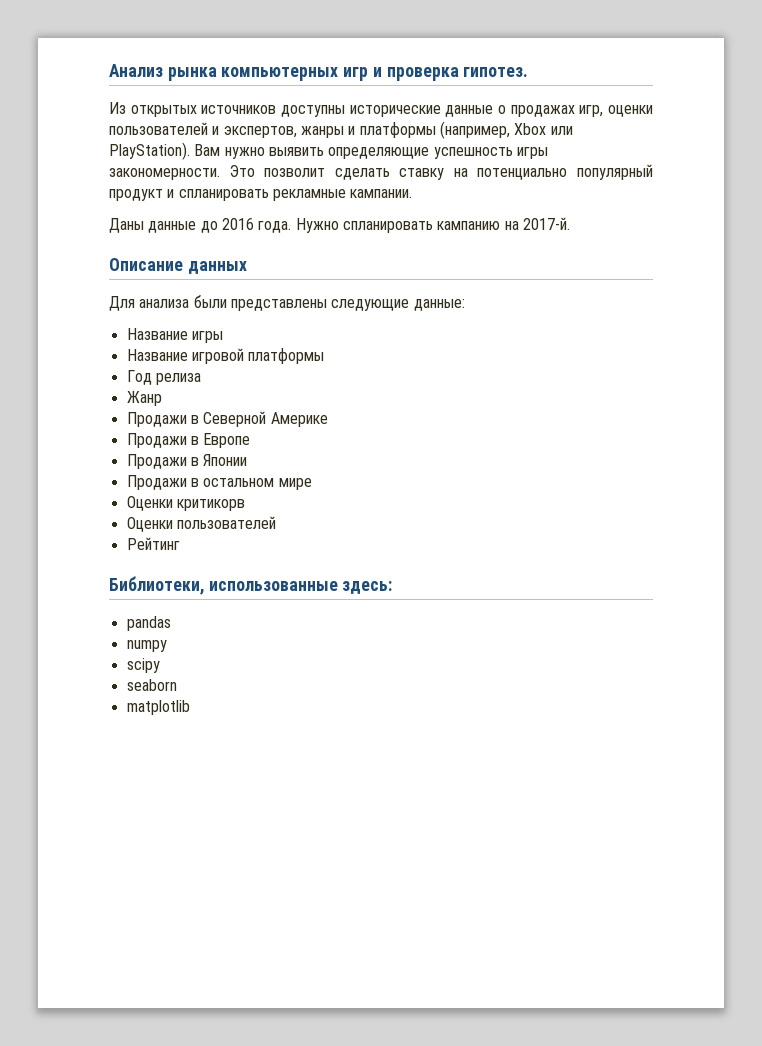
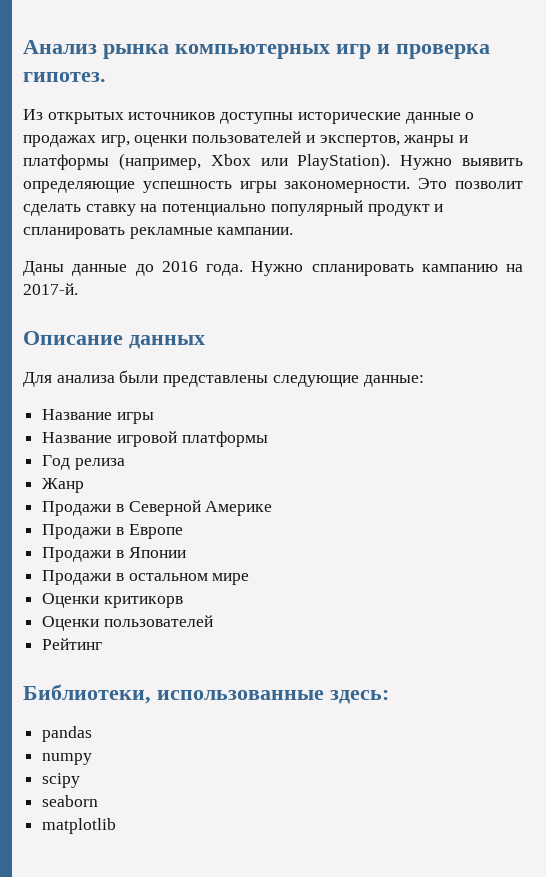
- Вам нужно выявить определяющие успешность игры закономерности.
+ Нужно выявить определяющие успешность игры закономерности.

